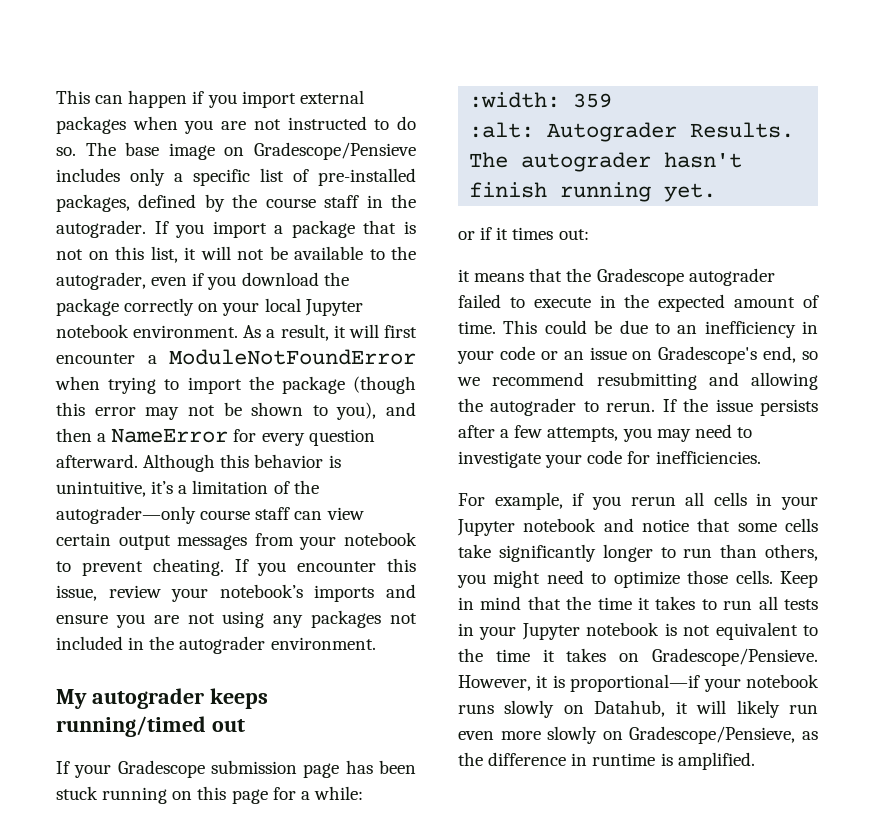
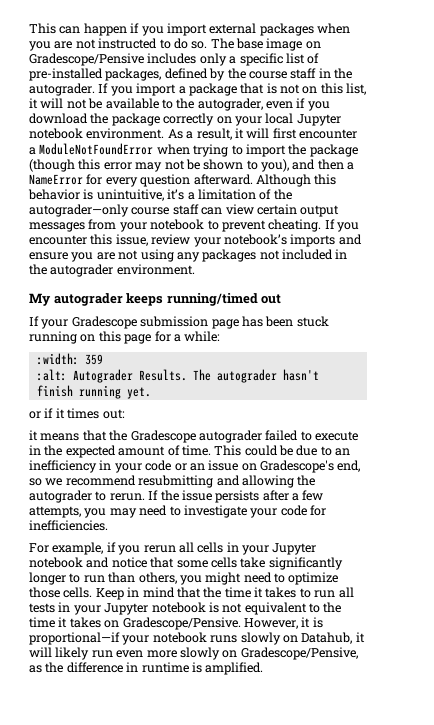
- The base image on Gradescope/Pensieve includes only a specific list of pre-installed packages, defined by the course staff in the autograder.
+ The base image on Gradescope/Pensive includes only a specific list of pre-installed packages, defined by the course staff in the autograder.
- Keep in mind that the time it takes to run all tests in your Jupyter notebook is not equivalent to the time it takes on Gradescope/Pensieve.
+ Keep in mind that the time it takes to run all tests in your Jupyter notebook is not equivalent to the time it takes on Gradescope/Pensive.
- However, it is proportional—if your notebook runs slowly on Datahub, it will likely run even more slowly on Gradescope/Pensieve, as the difference in runtime is amplified.
+ However, it is proportional—if your notebook runs slowly on Datahub, it will likely run even more slowly on Gradescope/Pensive, as the difference in runtime is amplified.

